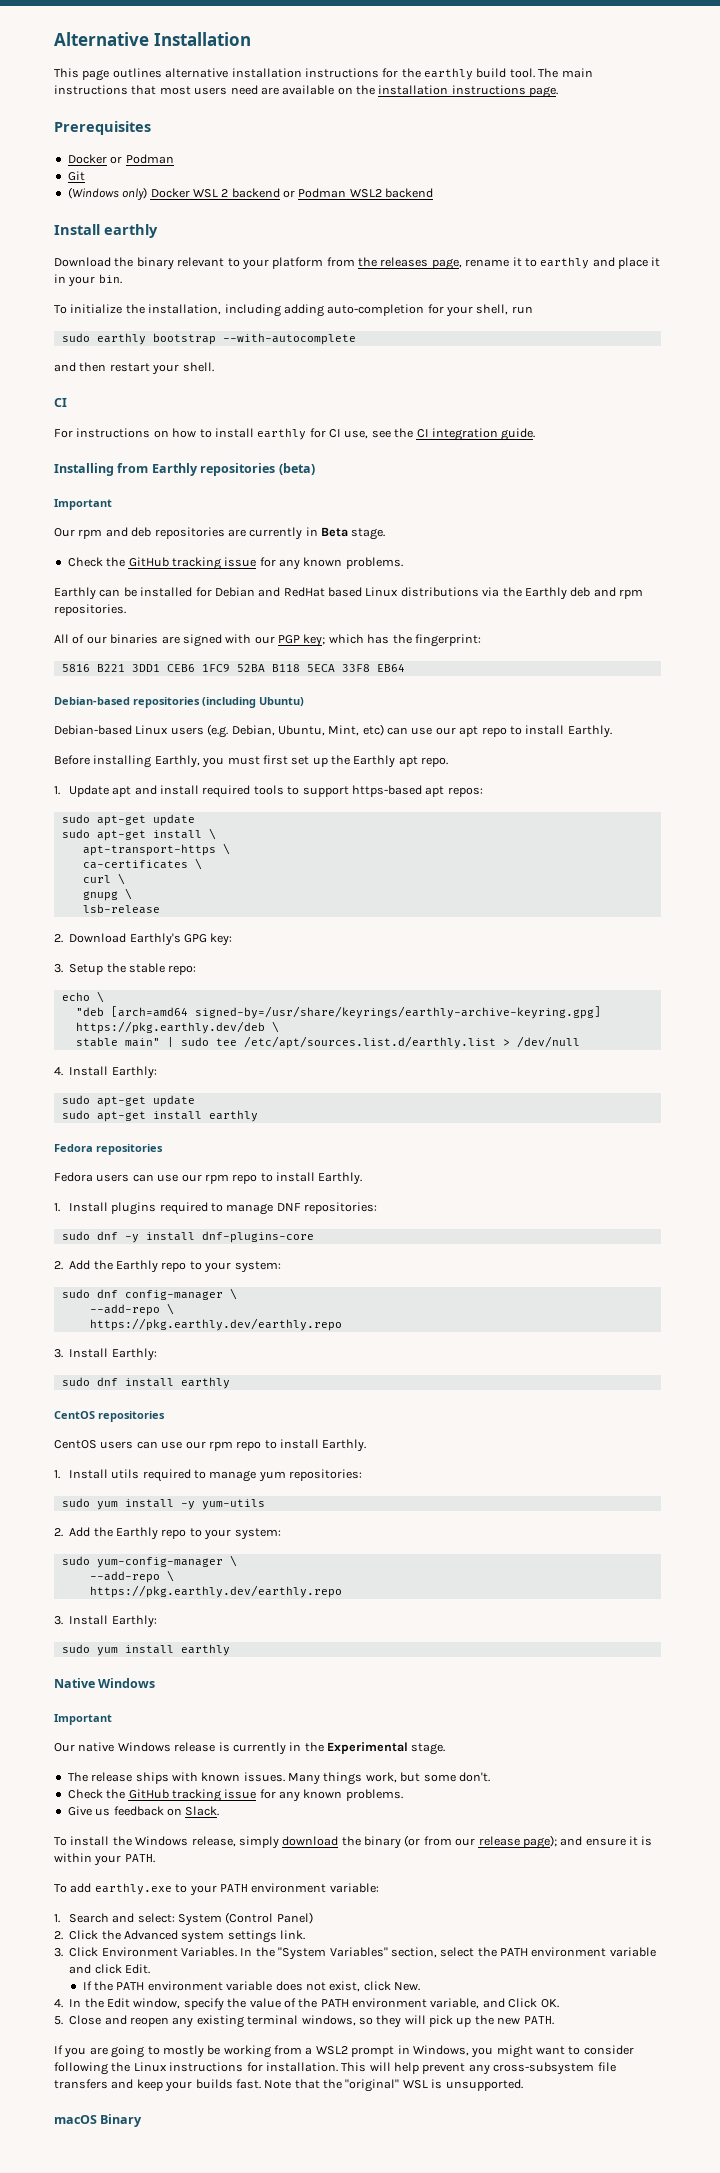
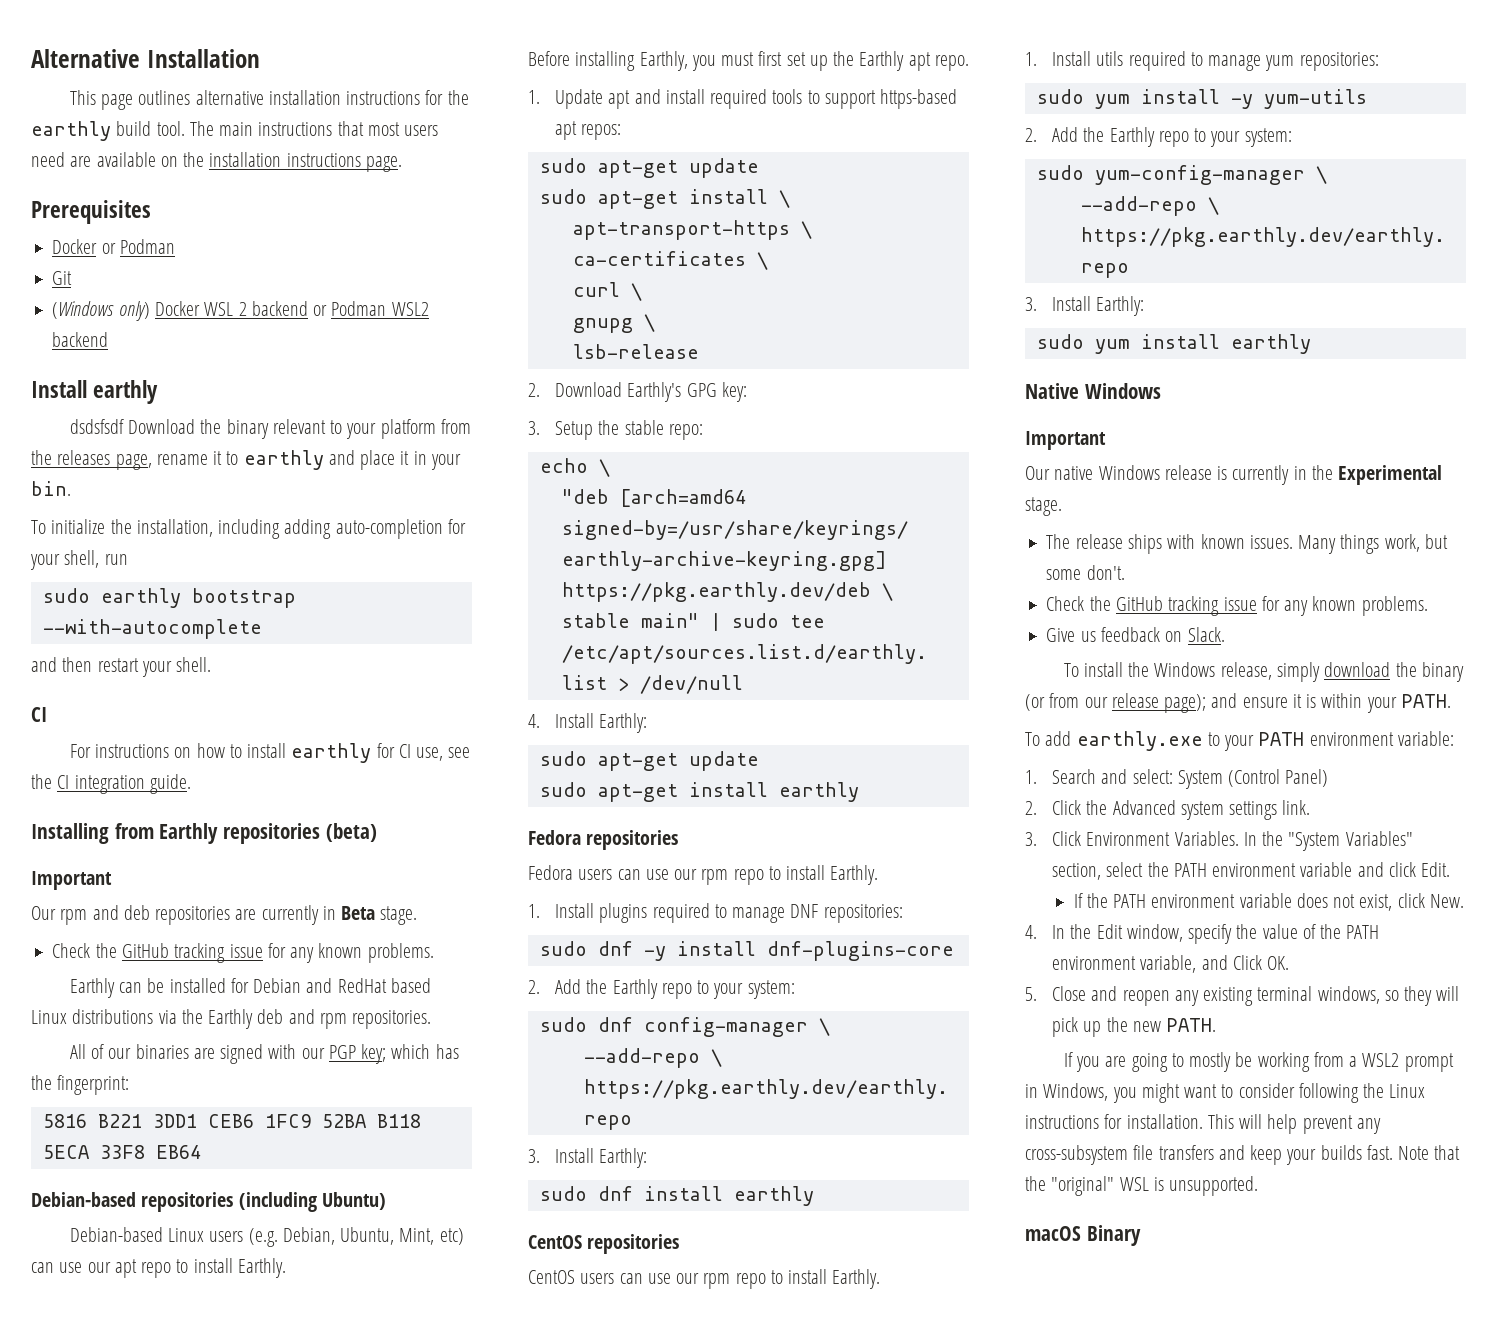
- Download the binary relevant to your platform from the releases page, rename it to earthly and place it in your bin.
+ dsdsfsdf Download the binary relevant to your platform from the releases page, rename it to earthly and place it in your bin.

